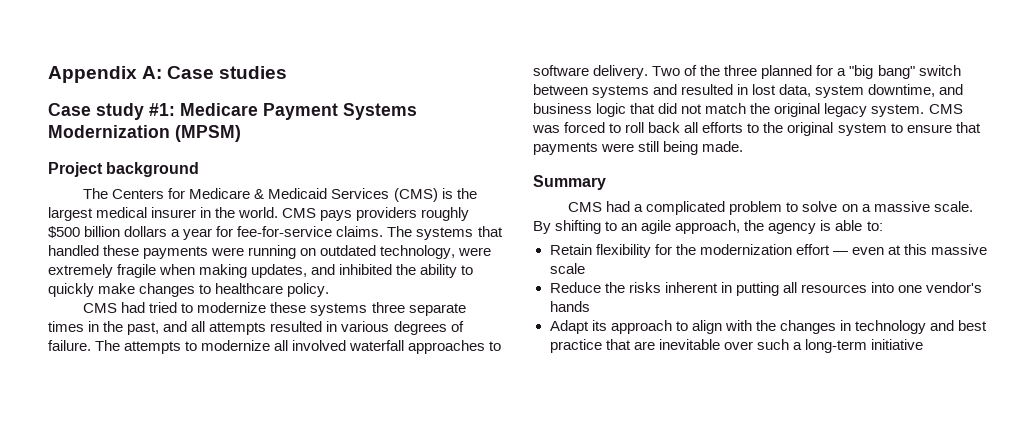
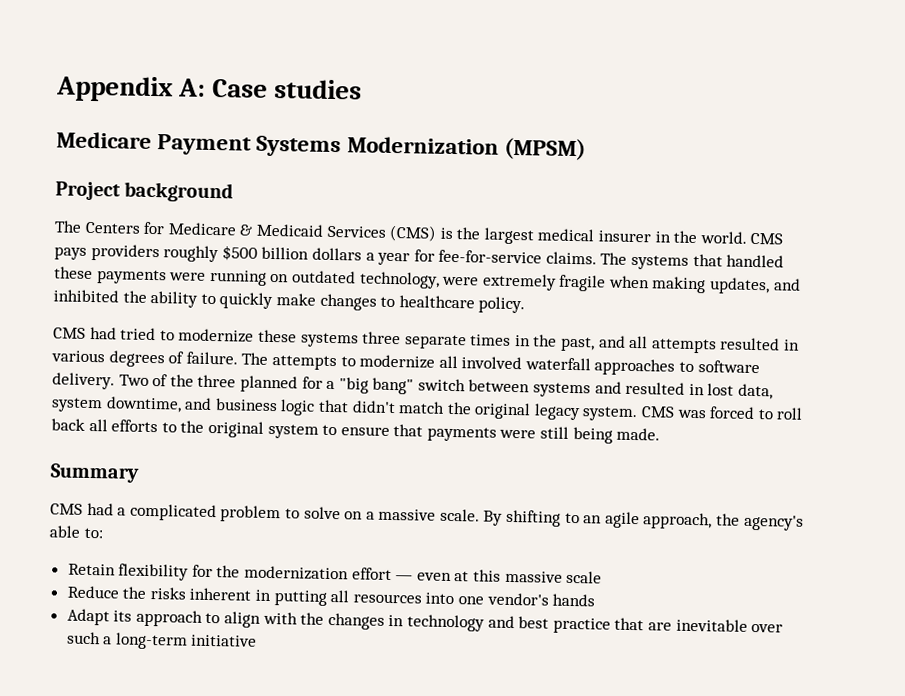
- Case study #1: Medicare Payment Systems Modernization (MPSM)
+ Medicare Payment Systems Modernization (MPSM)
- Two of the three planned for a "big bang" switch between systems and resulted in lost data, system downtime, and business logic that did not match the original legacy system.
+ Two of the three planned for a "big bang" switch between systems and resulted in lost data, system downtime, and business logic that didn't match the original legacy system.
- By shifting to an agile approach, the agency is able to:
+ By shifting to an agile approach, the agency's able to:

